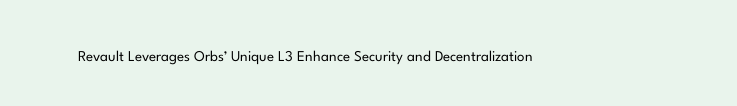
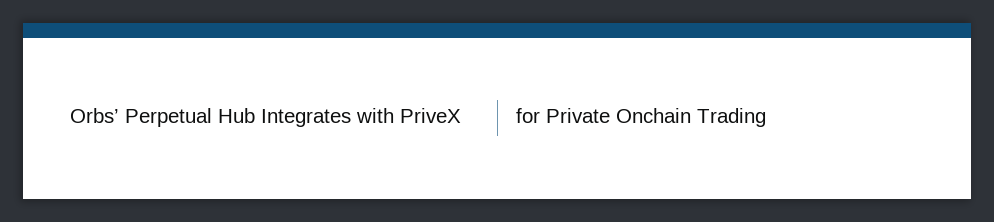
- Revault Leverages Orbs’ Unique L3 Enhance Security and Decentralization
+ Orbs’ Perpetual Hub Integrates with PriveX for Private Onchain Trading

